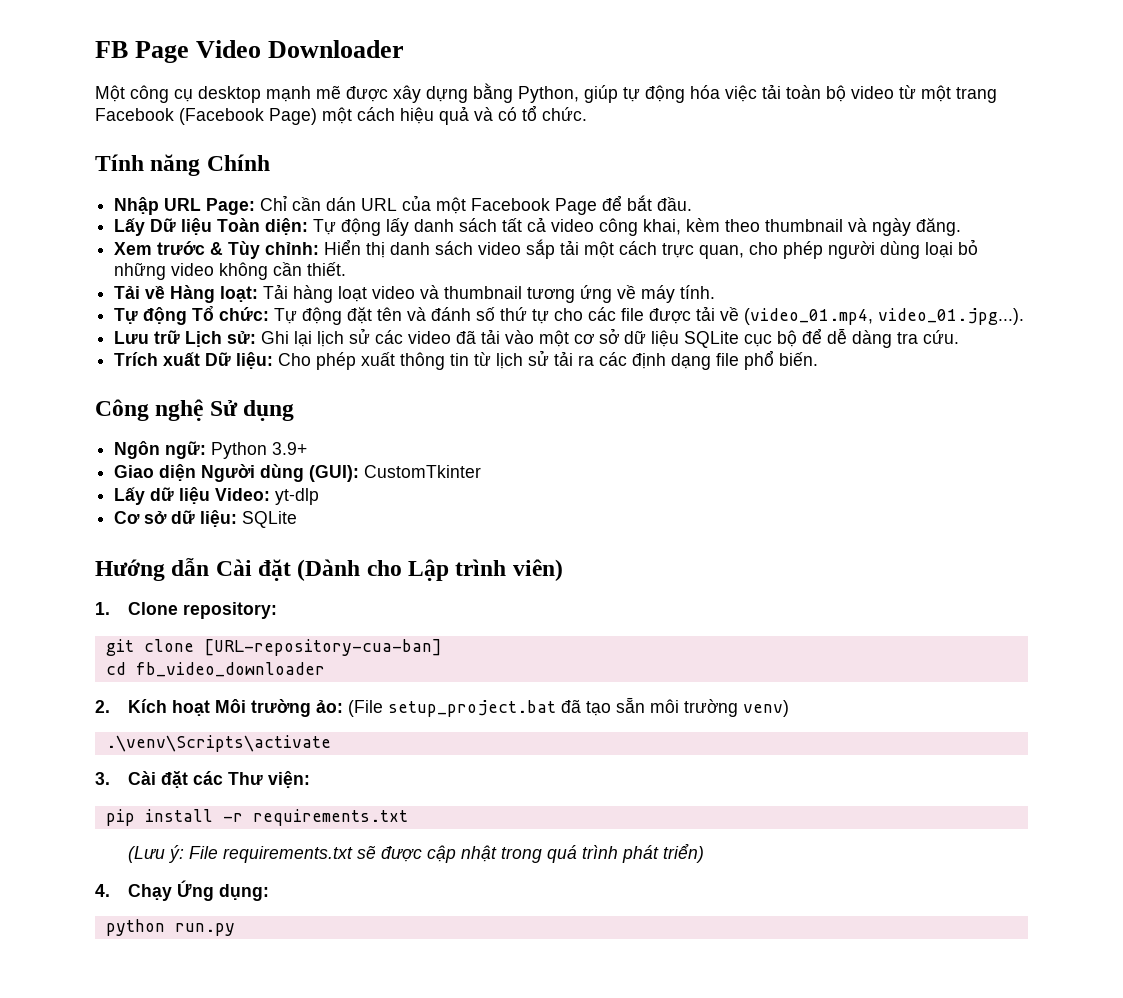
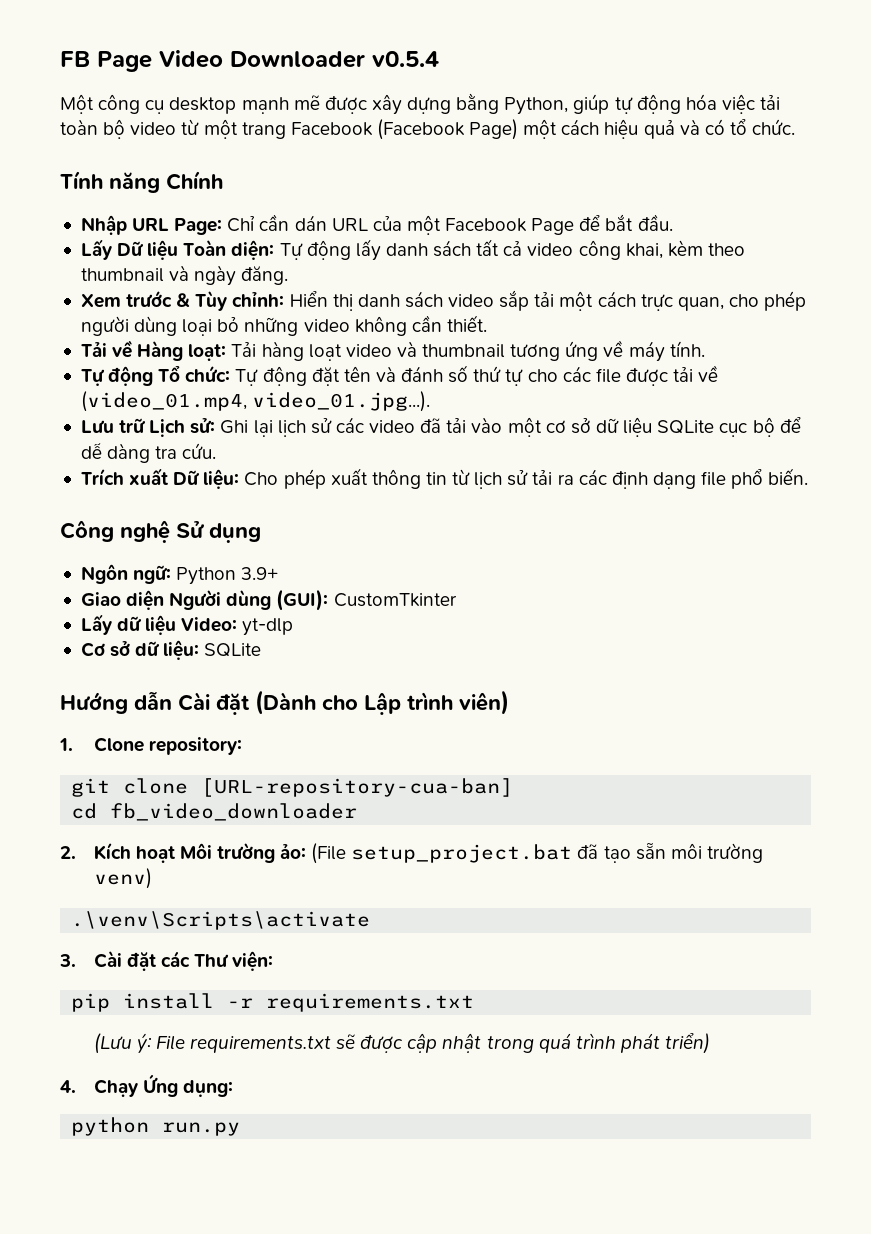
- FB Page Video Downloader
+ FB Page Video Downloader v0.5.4

